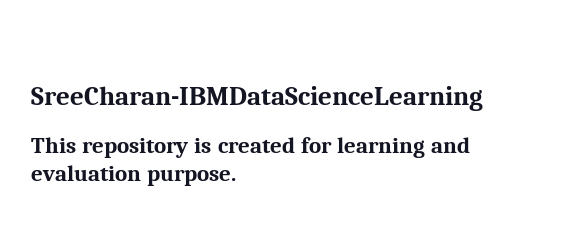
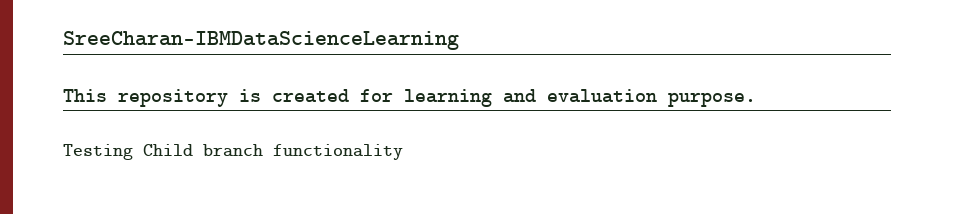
+ Testing Child branch functionality

